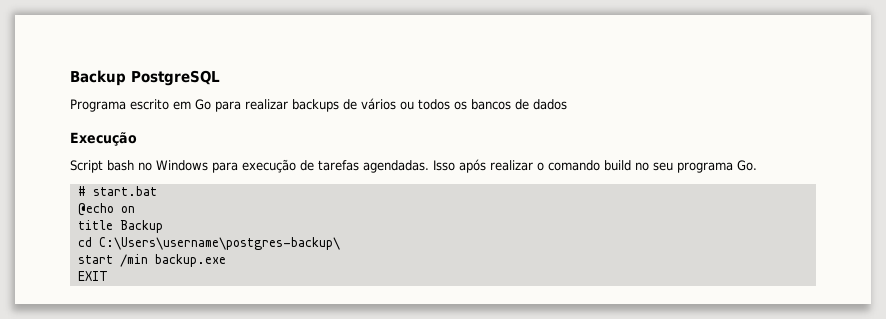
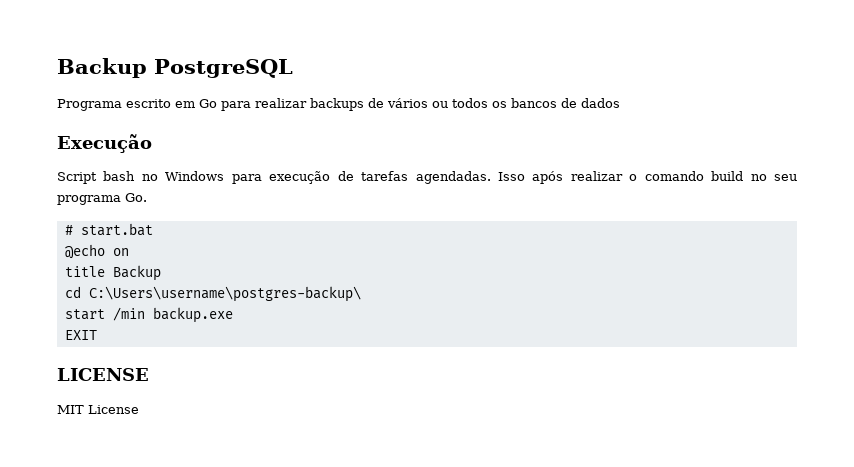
+ LICENSE
+ MIT License

